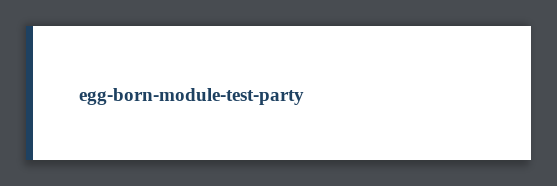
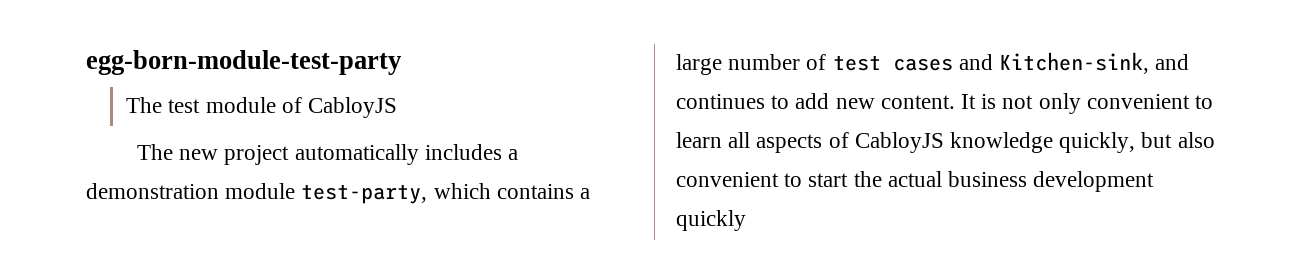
+ The test module of CabloyJS
+ The new project automatically includes a demonstration module test-party, which contains a large number of test cases and Kitchen-sink, and continues to add new content. It is not only convenient to learn all aspects of CabloyJS knowledge quickly, but also convenient to start the actual business development quickly

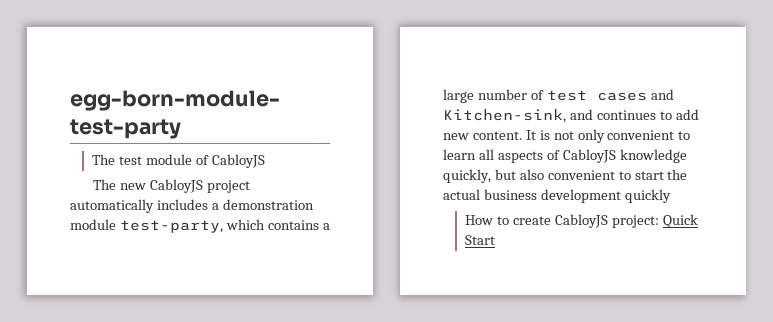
- The new project automatically includes a demonstration module test-party, which contains a large number of test cases and Kitchen-sink, and continues to add new content.
+ The new CabloyJS project automatically includes a demonstration module test-party, which contains a large number of test cases and Kitchen-sink, and continues to add new content.
+ How to create CabloyJS project: Quick Start

